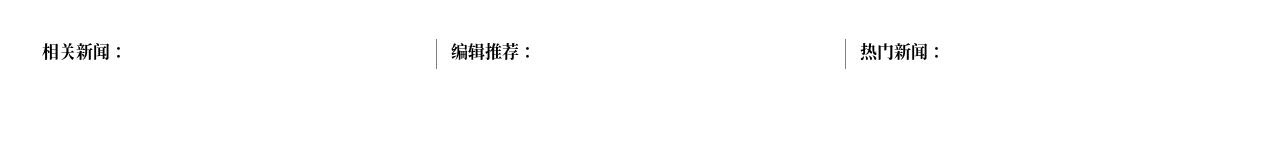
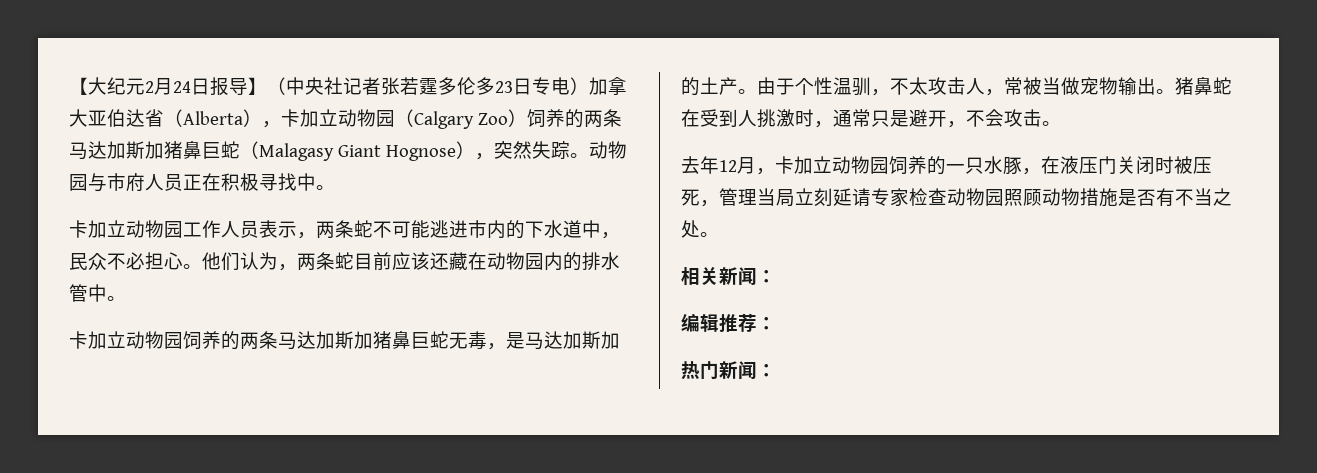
+ 【大纪元2月24日报导】（中央社记者张若霆多伦多23日专电）加拿大亚伯达省（Alberta），卡加立动物园（Calgary Zoo）饲养的两条马达加斯加猪鼻巨蛇（Malagasy Giant Hognose），突然失踪。动物园与市府人员正在积极寻找中。
+ 卡加立动物园工作人员表示，两条蛇不可能逃进市内的下水道中，民众不必担心。他们认为，两条蛇目前应该还藏在动物园内的排水管中。
+ 卡加立动物园饲养的两条马达加斯加猪鼻巨蛇无毒，是马达加斯加的土产。由于个性温驯，不太攻击人，常被当做宠物输出。猪鼻蛇在受到人挑激时，通常只是避开，不会攻击。
+ 去年12月，卡加立动物园饲养的一只水豚，在液压门关闭时被压死，管理当局立刻延请专家检查动物园照顾动物措施是否有不当之处。

